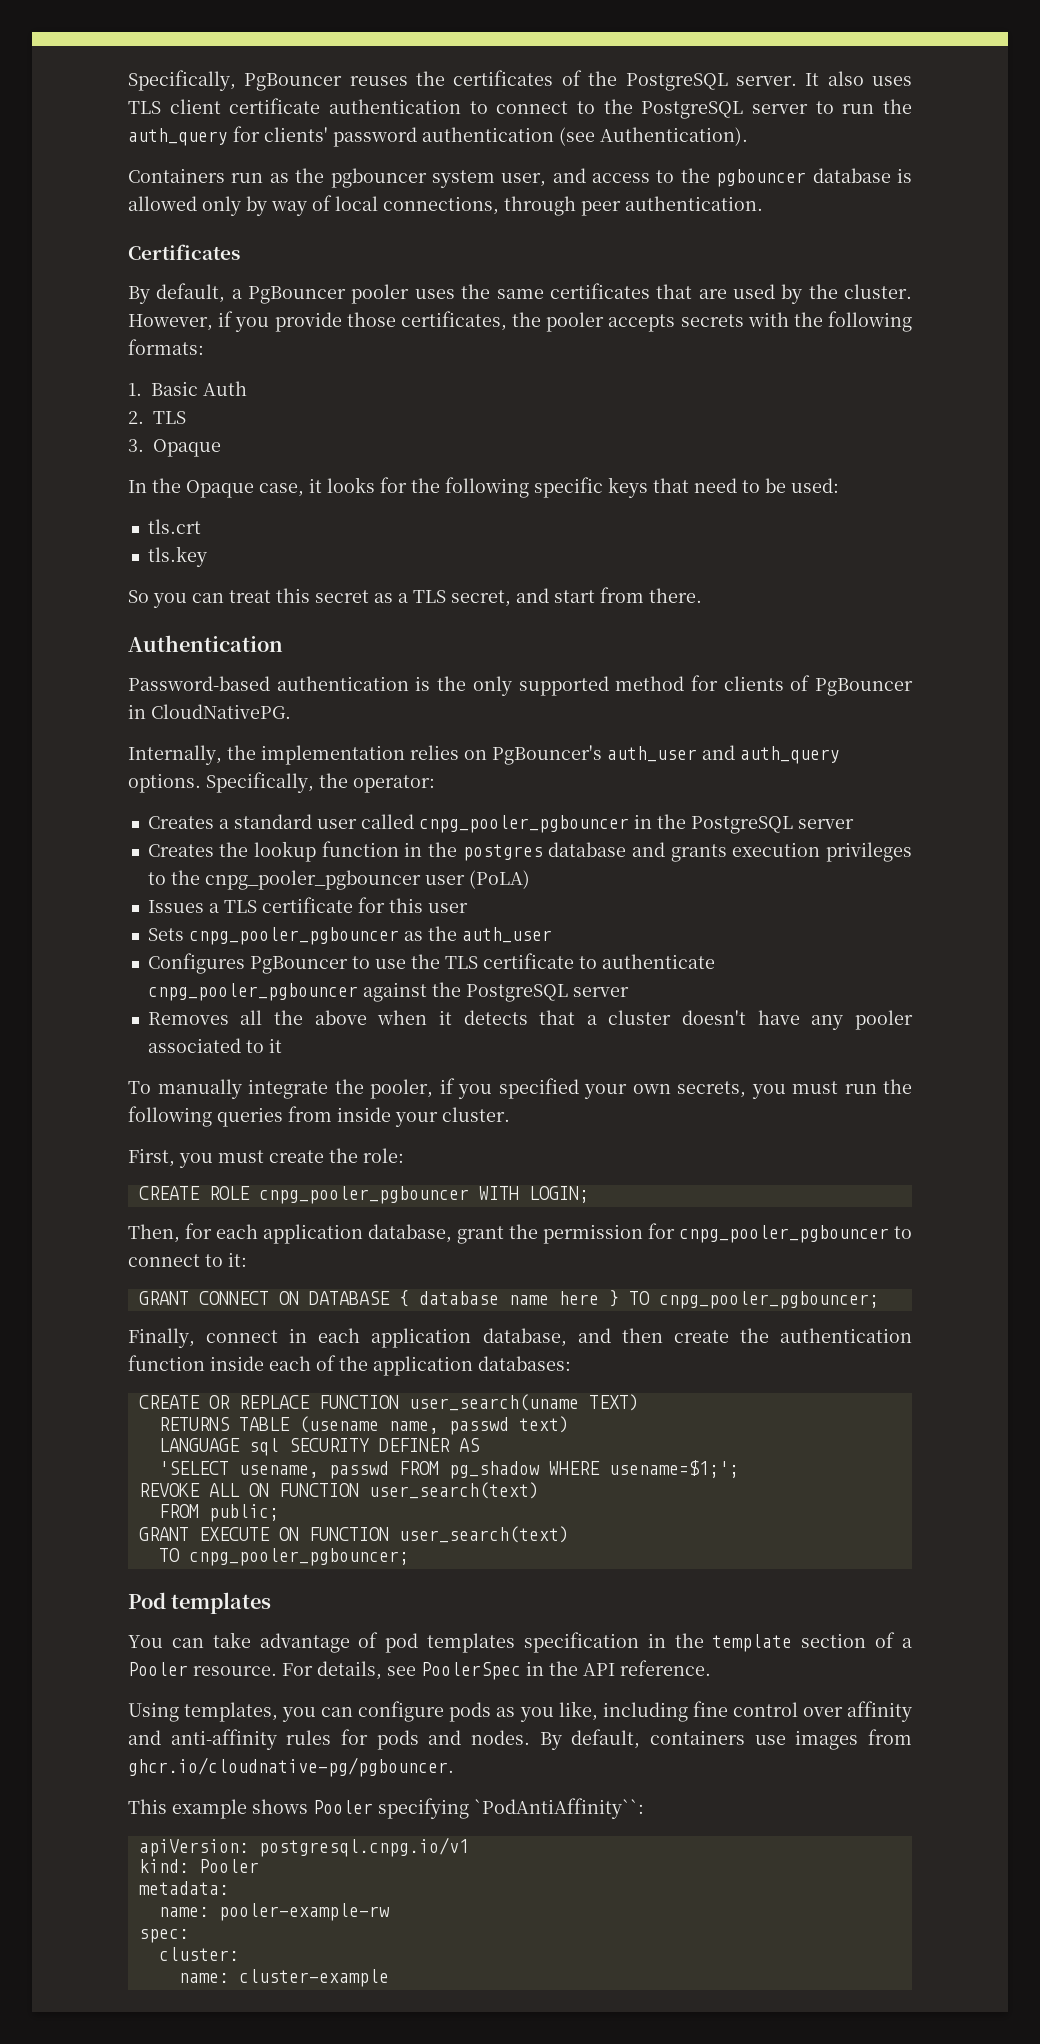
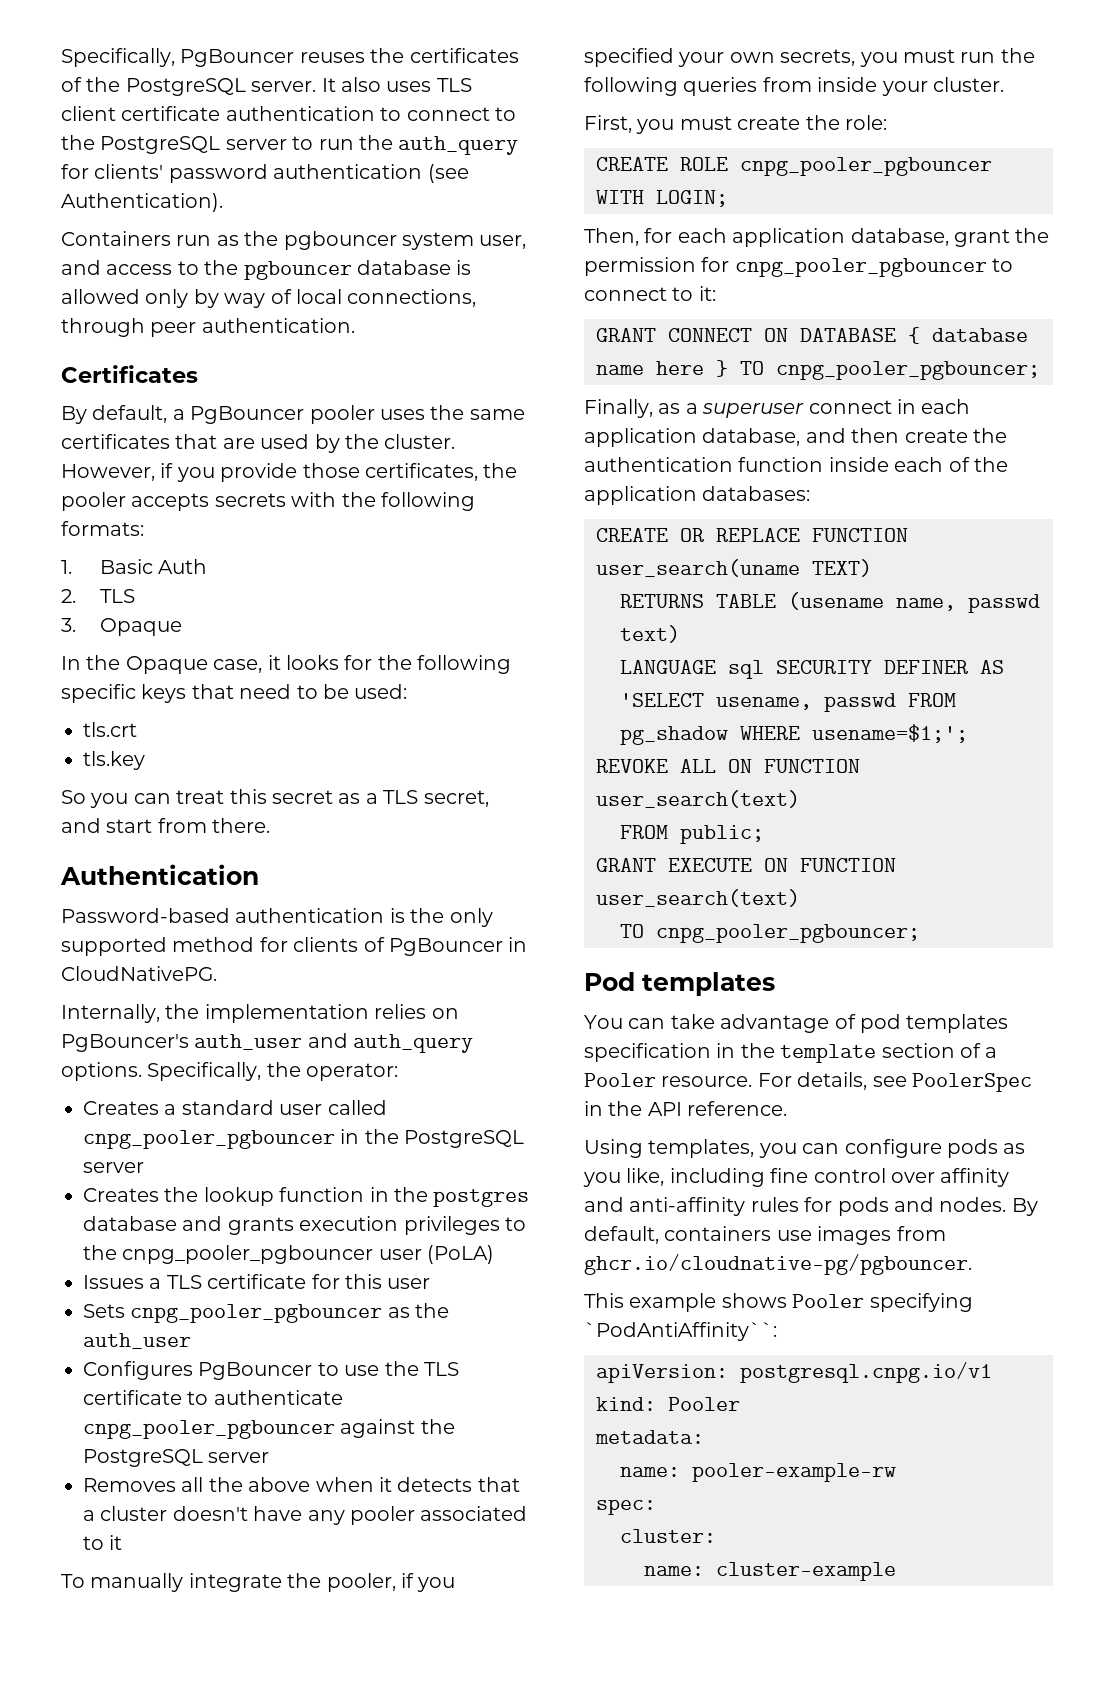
- Finally, connect in each application database, and then create the authentication function inside each of the application databases:
+ Finally, as a superuser connect in each application database, and then create the authentication function inside each of the application databases:

